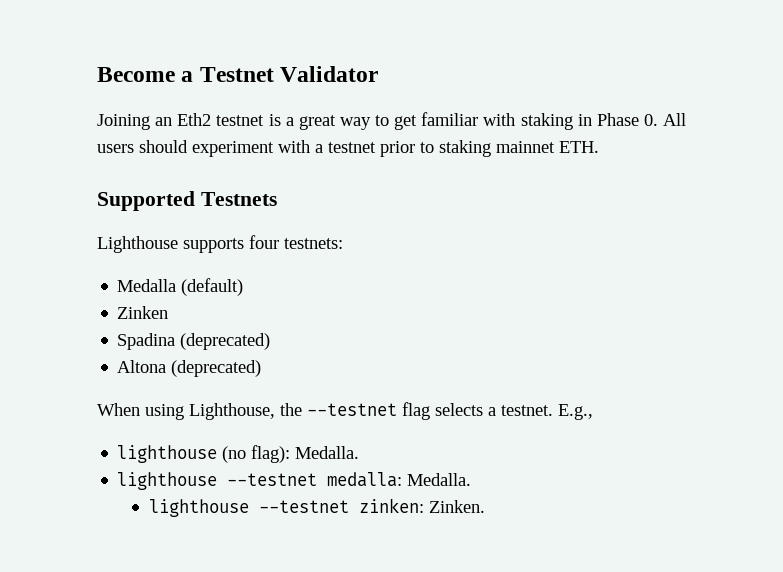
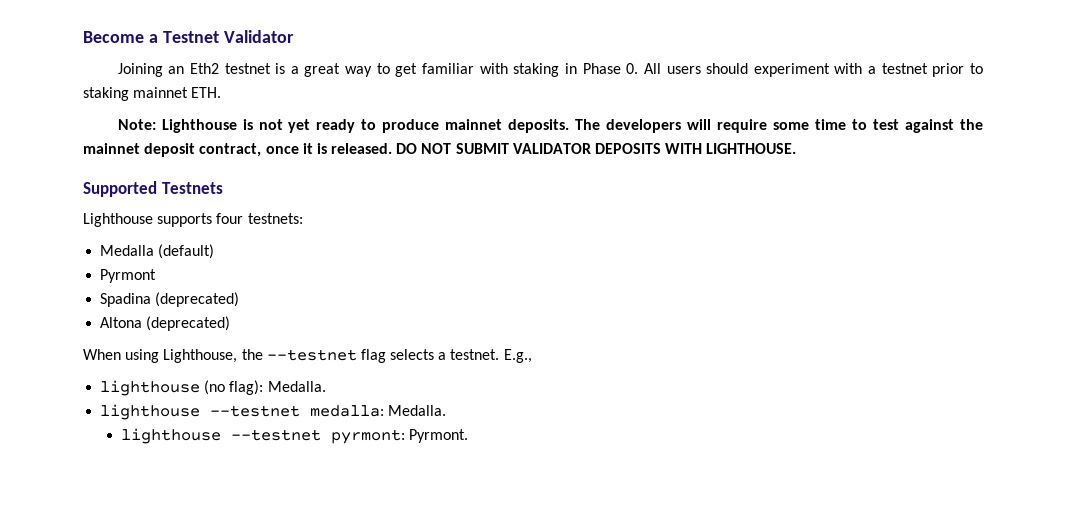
+ Note: Lighthouse is not yet ready to produce mainnet deposits. The developers will require some time to test against the mainnet deposit contract, once it is released. DO NOT SUBMIT VALIDATOR DEPOSITS WITH LIGHTHOUSE.
- Zinken
+ Pyrmont
- lighthouse --testnet zinken: Zinken.
+ lighthouse --testnet pyrmont: Pyrmont.

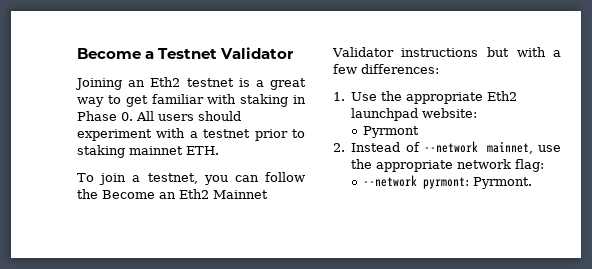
- Note: Lighthouse is not yet ready to produce mainnet deposits. The developers will require some time to test against the mainnet deposit contract, once it is released. DO NOT SUBMIT VALIDATOR DEPOSITS WITH LIGHTHOUSE.
- Supported Testnets
- Lighthouse supports four testnets:
- Medalla (default)
+ To join a testnet, you can follow the Become an Eth2 Mainnet Validator instructions but with a few differences:
+ 1. Use the appropriate Eth2 launchpad website:
  Pyrmont
- Spadina (deprecated)
- Altona (deprecated)
- When using Lighthouse, the --testnet flag selects a testnet. E.g.,
- lighthouse (no flag): Medalla.
- lighthouse --testnet medalla: Medalla.
- lighthouse --testnet pyrmont: Pyrmont.
+ 2. Instead of --network mainnet, use the appropriate network flag:
+ --network pyrmont: Pyrmont.

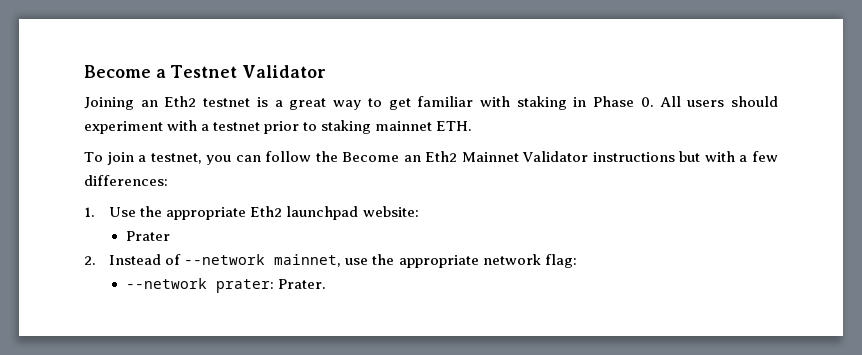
- Pyrmont
+ Prater
- --network pyrmont: Pyrmont.
+ --network prater: Prater.

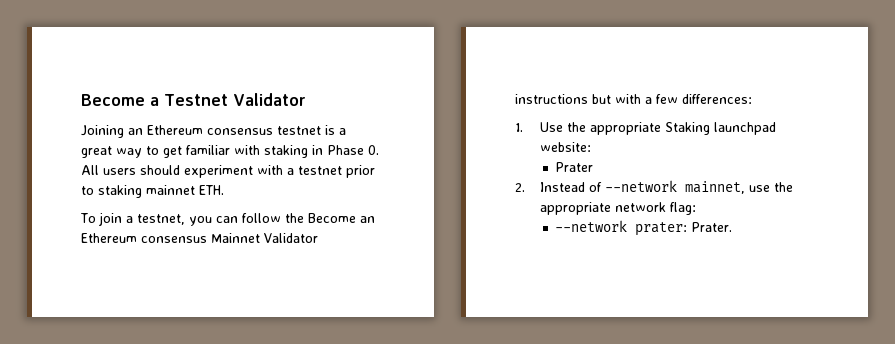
- Joining an Eth2 testnet is a great way to get familiar with staking in Phase 0. All users should experiment with a testnet prior to staking mainnet ETH.
+ Joining an Ethereum consensus testnet is a great way to get familiar with staking in Phase 0. All users should experiment with a testnet prior to staking mainnet ETH.
- To join a testnet, you can follow the Become an Eth2 Mainnet Validator instructions but with a few differences:
+ To join a testnet, you can follow the Become an Ethereum consensus Mainnet Validator instructions but with a few differences:
- 1. Use the appropriate Eth2 launchpad website:
+ 1. Use the appropriate Staking launchpad website:

